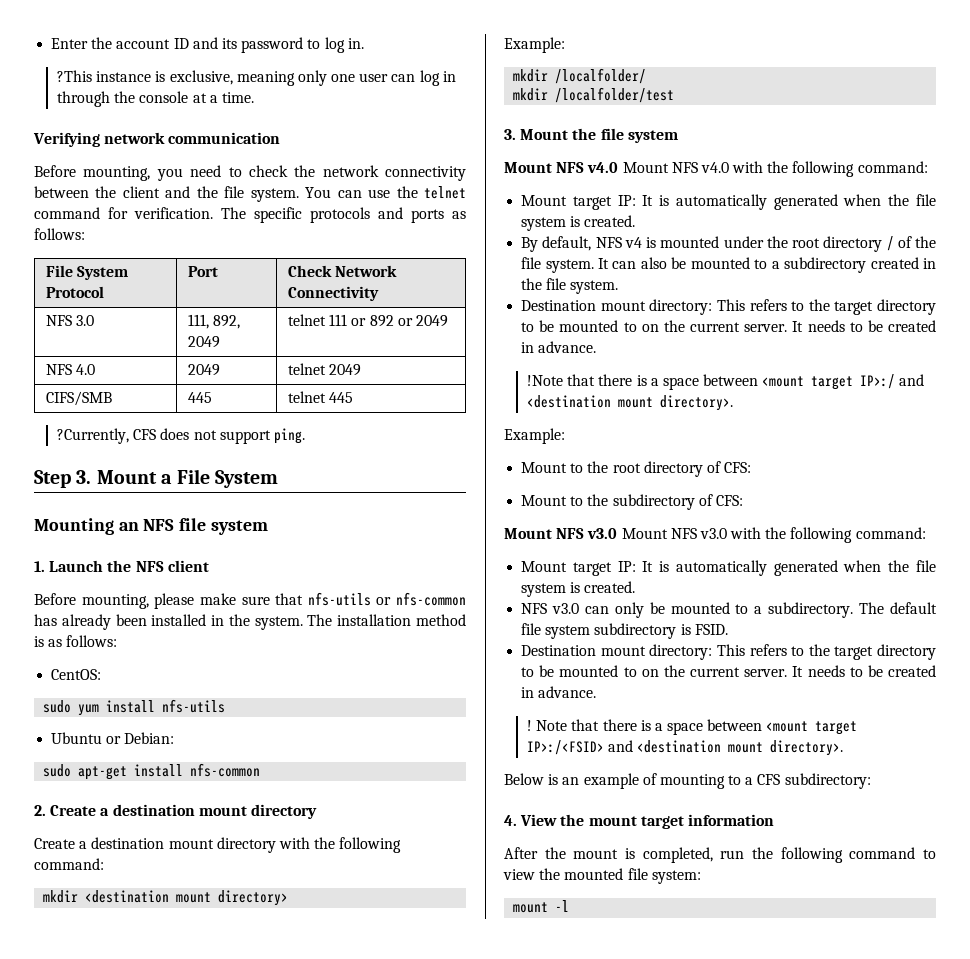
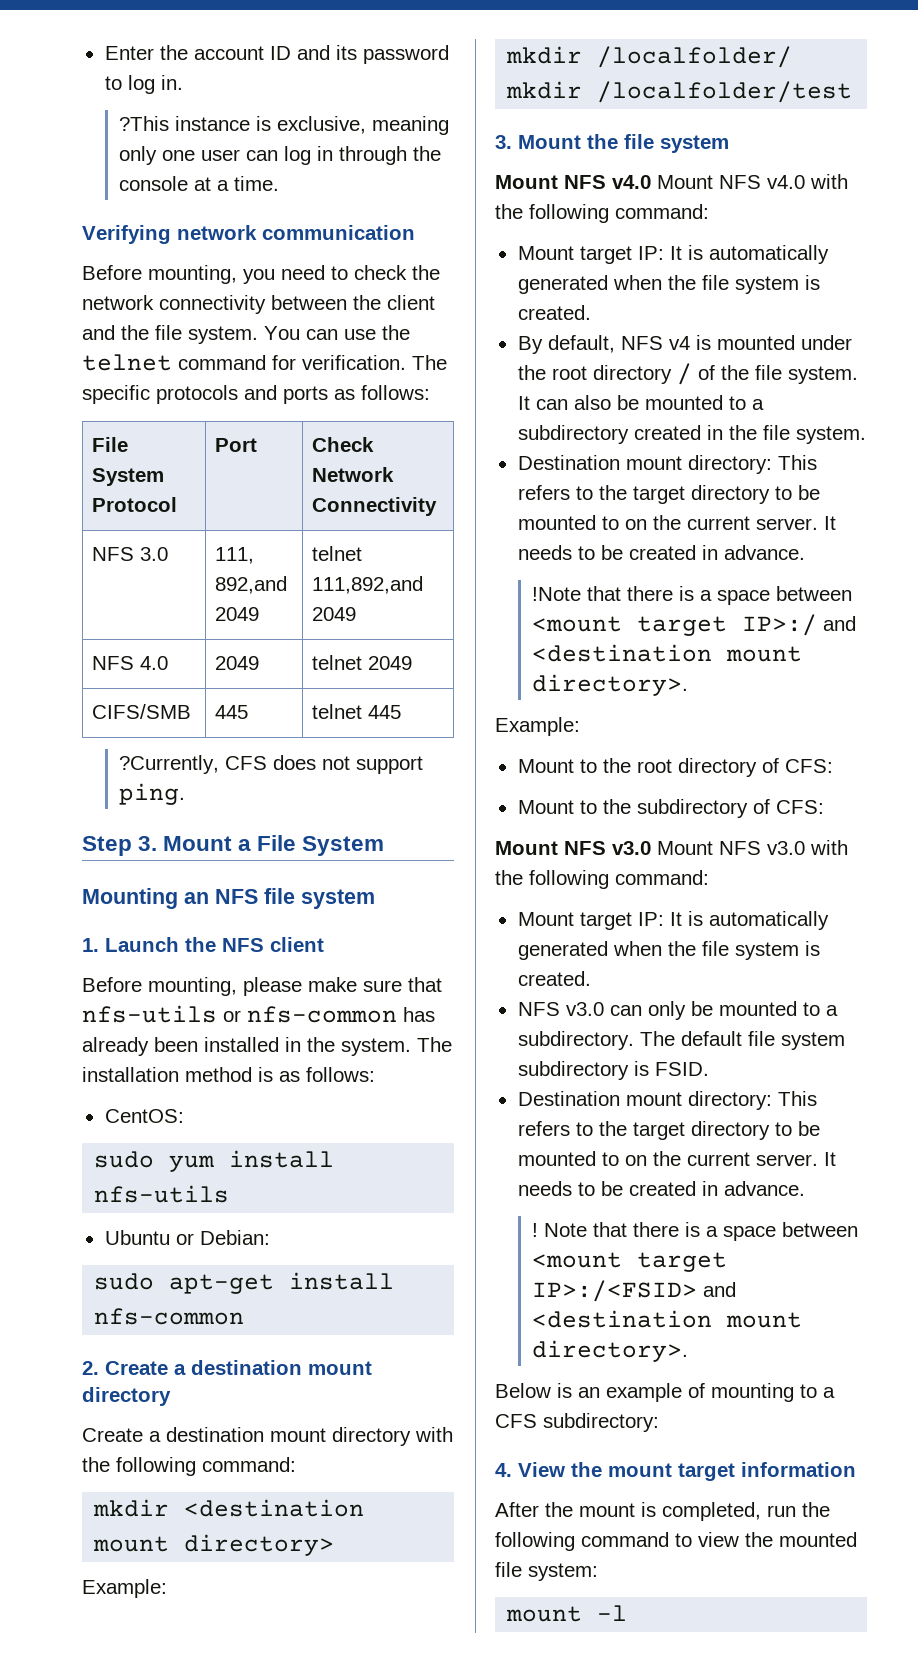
- NFS 3.0 | 111, 892, 2049 | telnet 111 or 892 or 2049
+ NFS 3.0 | 111, 892,and 2049 | telnet 111,892,and 2049

